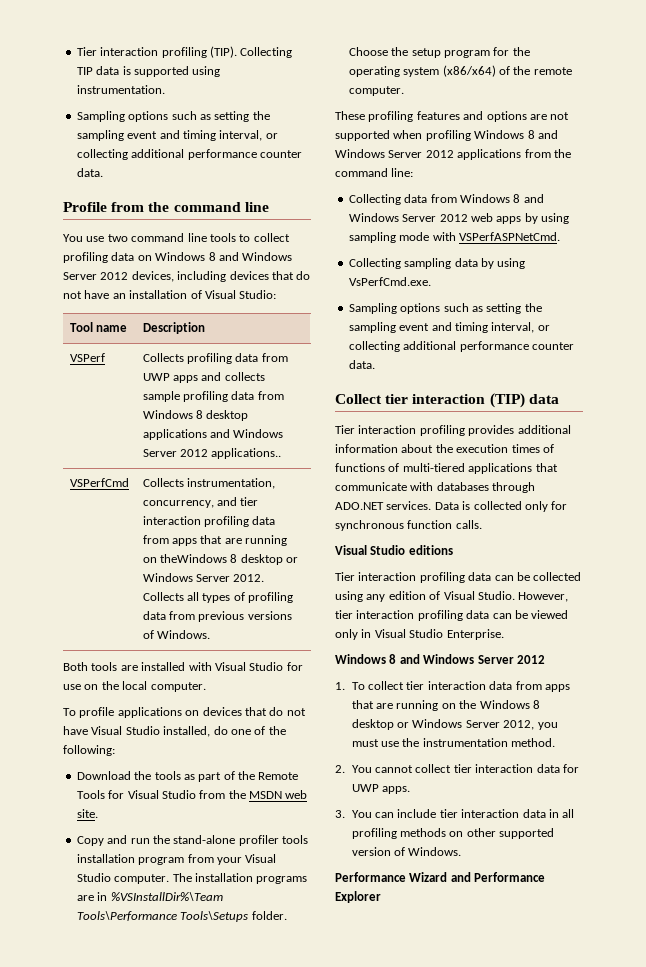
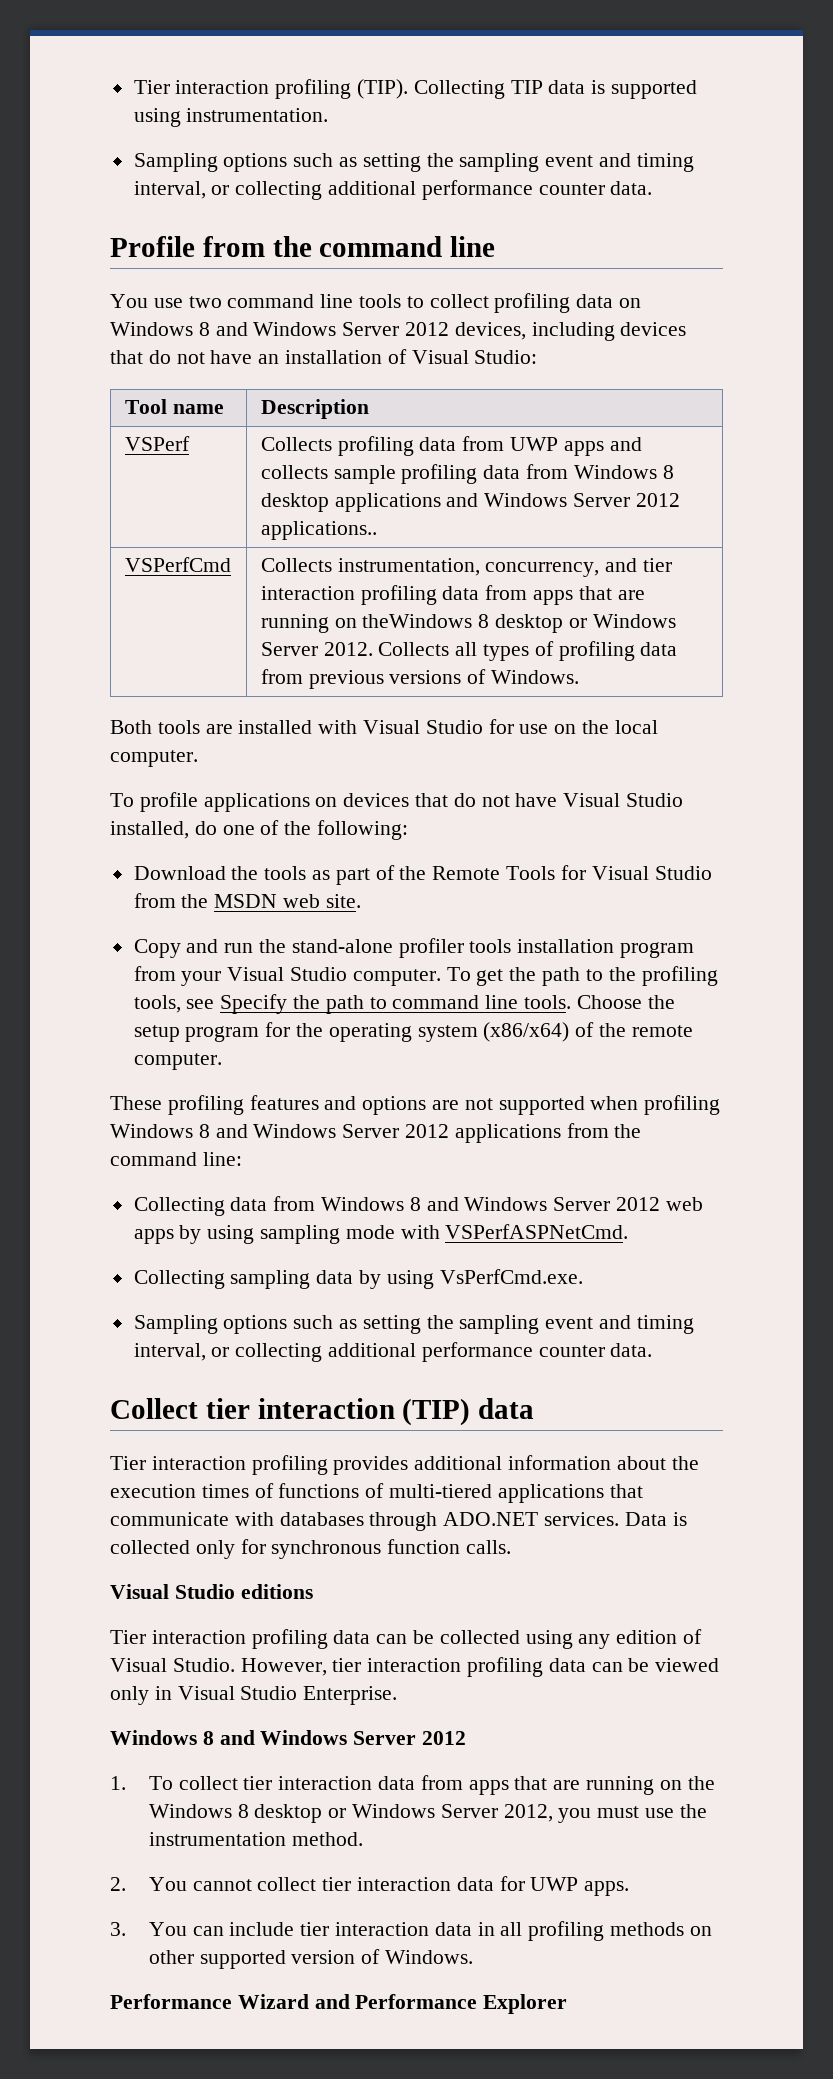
- The installation programs are in %VSInstallDir%\Team Tools\Performance Tools\Setups folder.
+ To get the path to the profiling tools, see Specify the path to command line tools.

